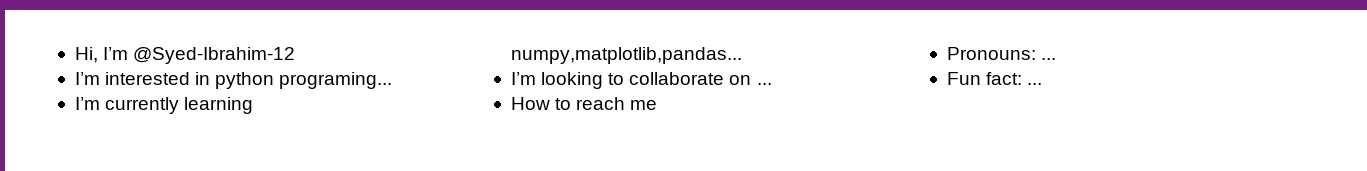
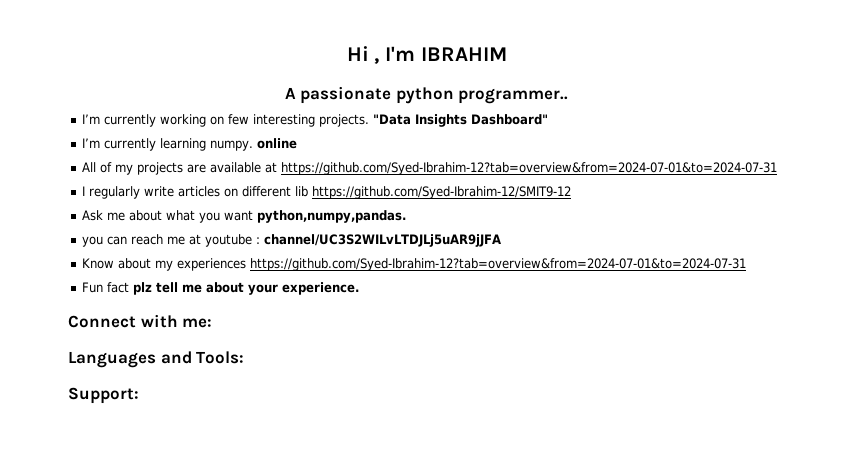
- Hi, I’m @Syed-Ibrahim-12
- I’m interested in python programing...
- I’m currently learning numpy,matplotlib,pandas...
- I’m looking to collaborate on ...
- How to reach me
- Pronouns: ...
- Fun fact: ...
+ Hi , I'm IBRAHIM
+ A passionate python programmer..
+ I’m currently working on few interesting projects. "Data Insights Dashboard"
+ I’m currently learning numpy. online
+ All of my projects are available at https://github.com/Syed-Ibrahim-12?tab=overview&from=2024-07-01&to=2024-07-31
+ I regularly write articles on different lib https://github.com/Syed-Ibrahim-12/SMIT9-12
+ Ask me about what you want python,numpy,pandas.
+ you can reach me at youtube : channel/UC3S2WILvLTDJLj5uAR9jJFA
+ Know about my experiences https://github.com/Syed-Ibrahim-12?tab=overview&from=2024-07-01&to=2024-07-31
+ Fun fact plz tell me about your experience.
+ Connect with me:
+ Languages and Tools:
+ Support:

